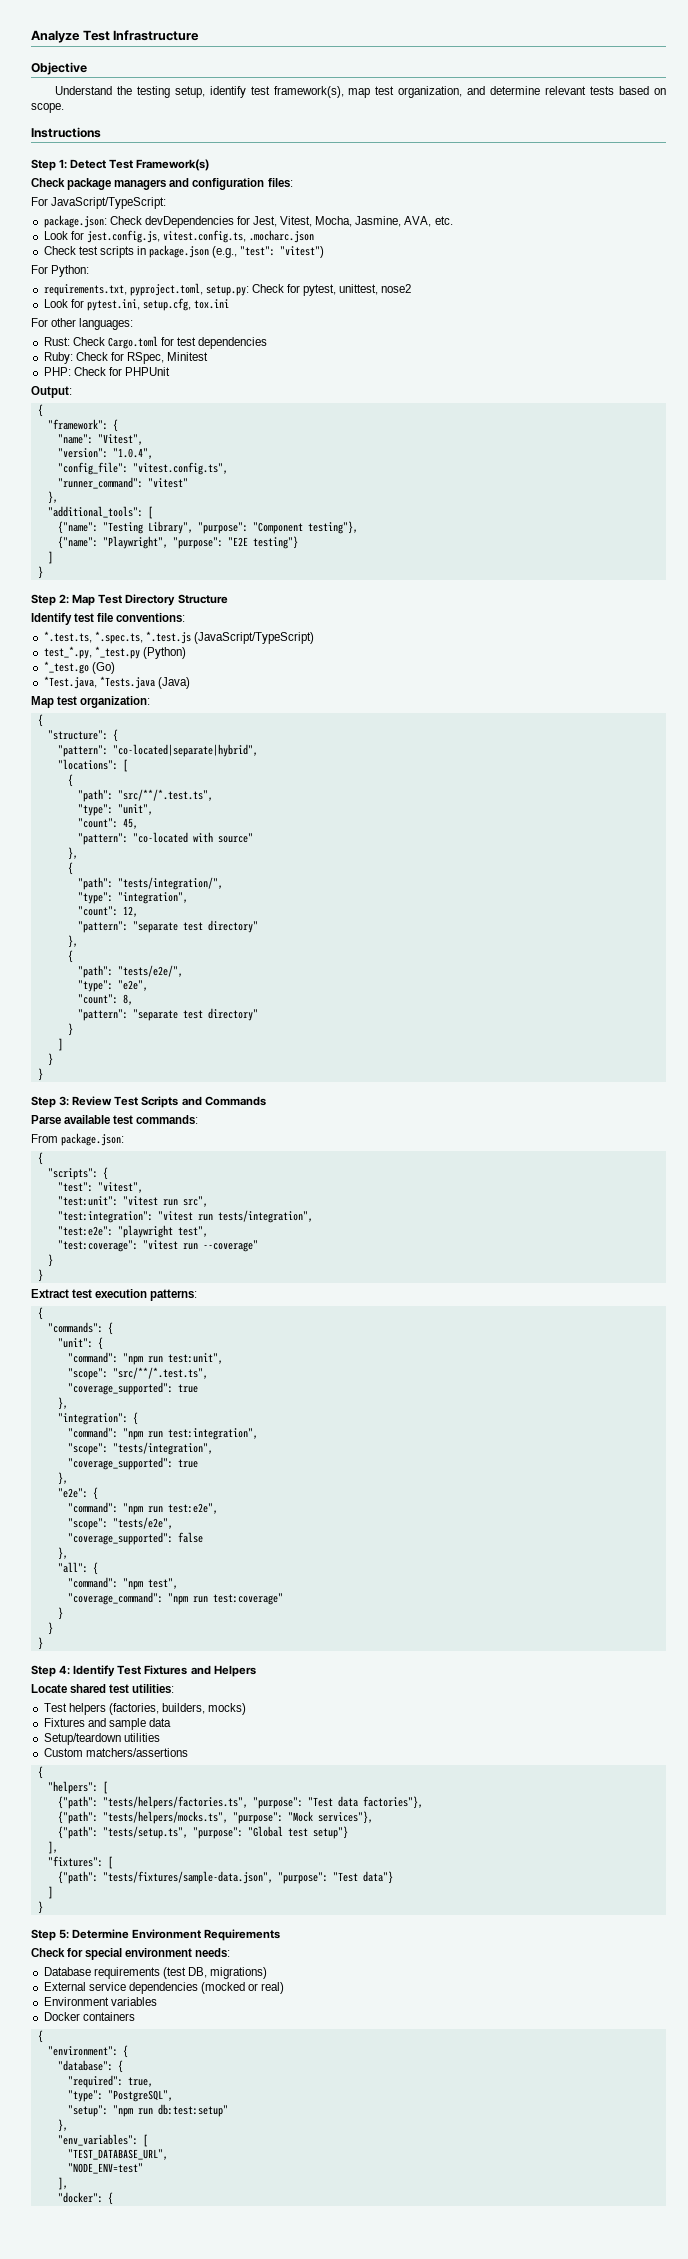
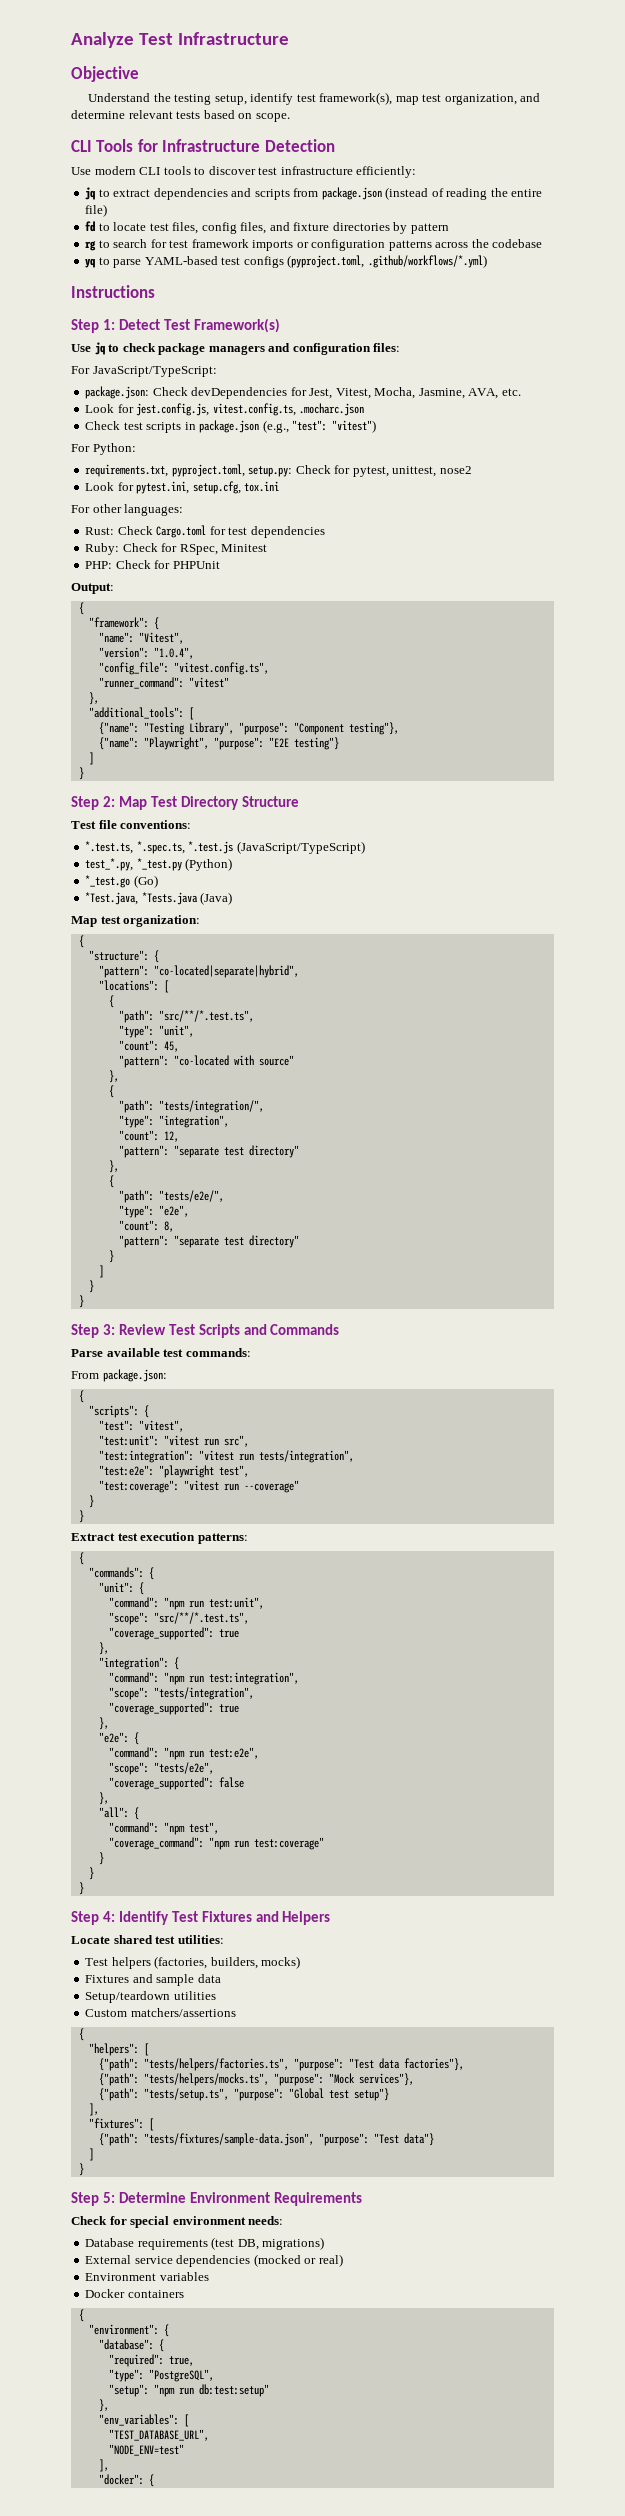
+ CLI Tools for Infrastructure Detection
+ Use modern CLI tools to discover test infrastructure efficiently:
+ jq to extract dependencies and scripts from package.json (instead of reading the entire file)
+ fd to locate test files, config files, and fixture directories by pattern
+ rg to search for test framework imports or configuration patterns across the codebase
+ yq to parse YAML-based test configs (pyproject.toml, .github/workflows/*.yml)
- Check package managers and configuration files:
+ Use jq to check package managers and configuration files:
- Identify test file conventions:
+ Test file conventions:

